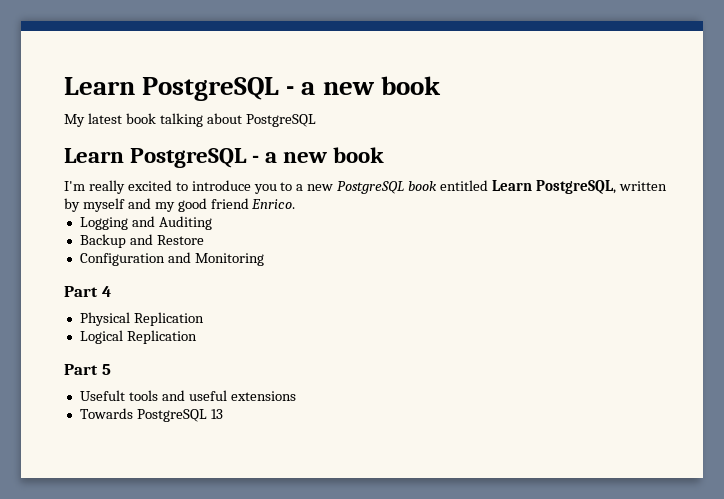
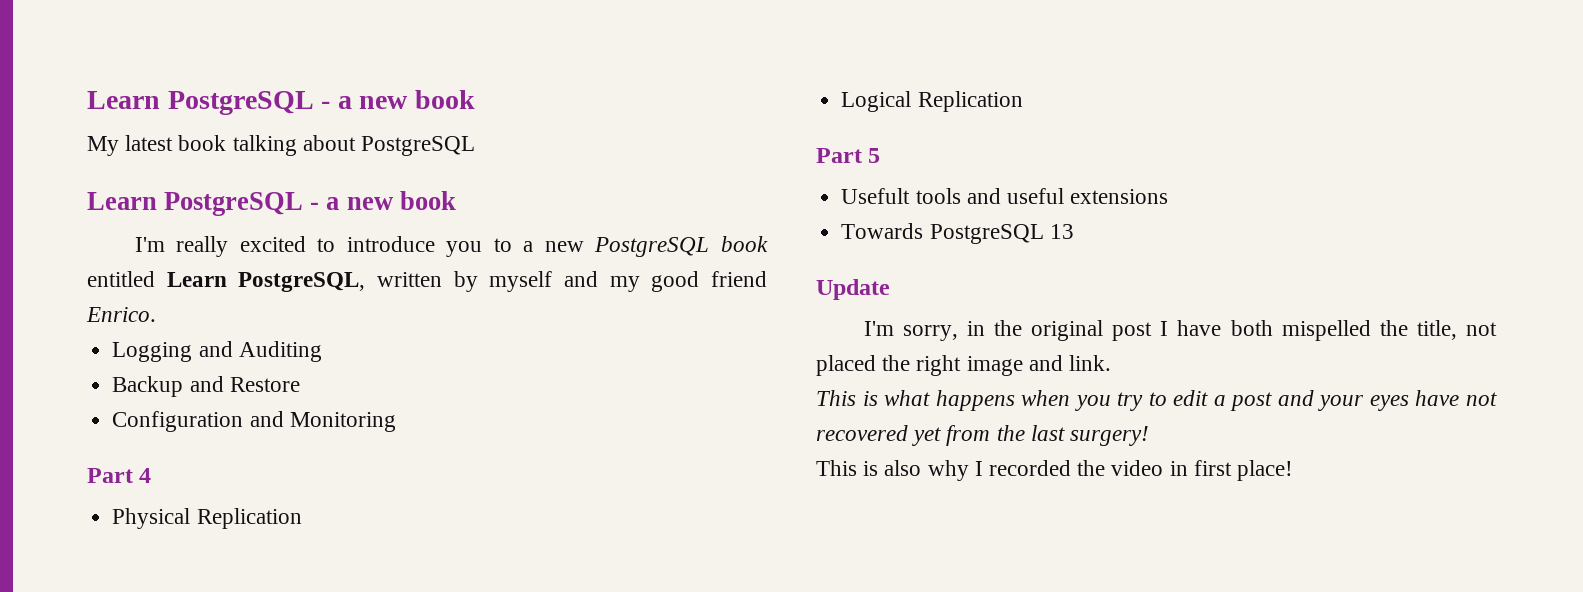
+ Update
+ I'm sorry, in the original post I have both mispelled the title, not placed the right image and link.
+ This is what happens when you try to edit a post and your eyes have not recovered yet from the last surgery!
+ This is also why I recorded the video in first place!

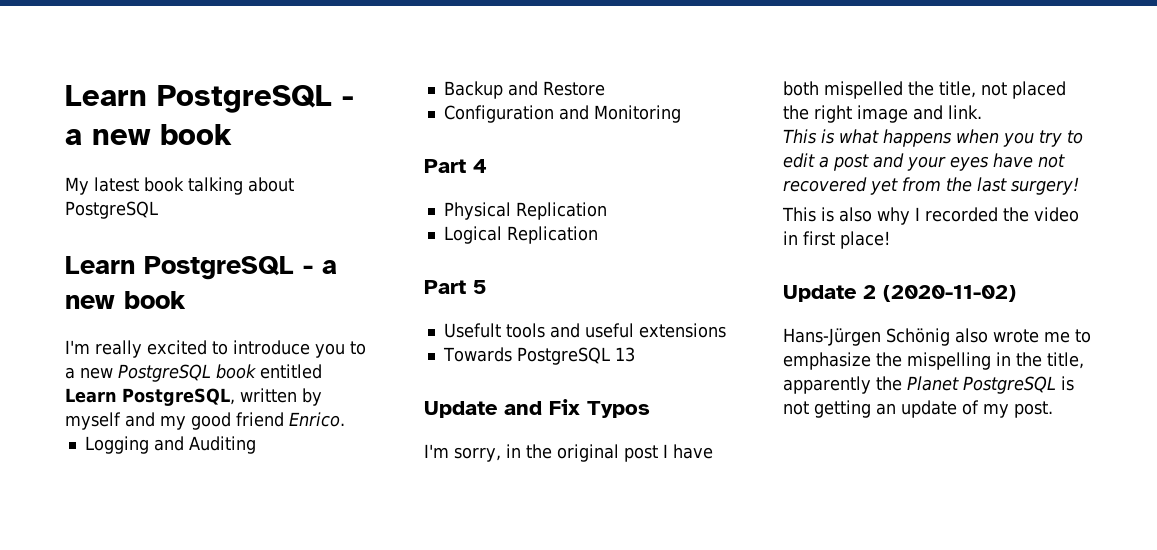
- Update
+ Update and Fix Typos
+ Update 2 (2020-11-02)
+ Hans-Jürgen Schönig also wrote me to emphasize the mispelling in the title, apparently the Planet PostgreSQL is not getting an update of my post.

